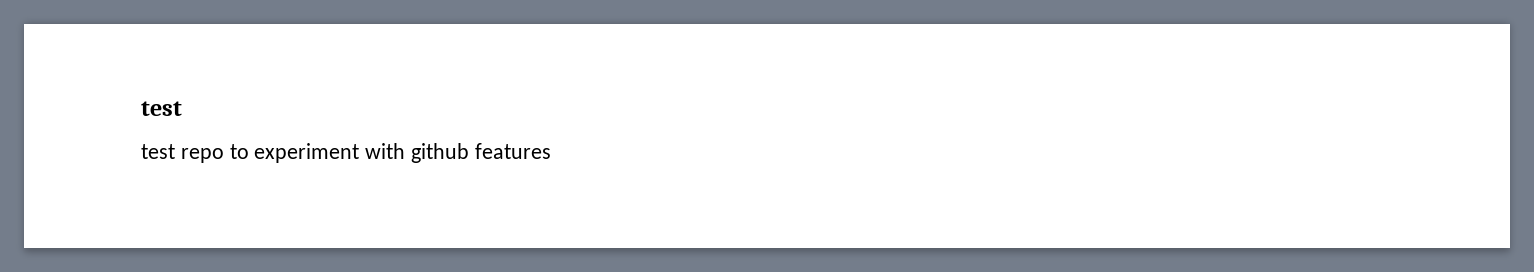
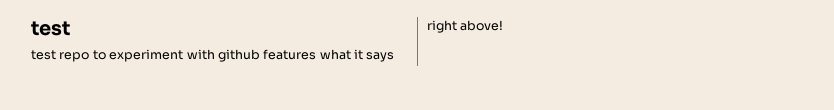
- test repo to experiment with github features
+ test repo to experiment with github features what it says right above!

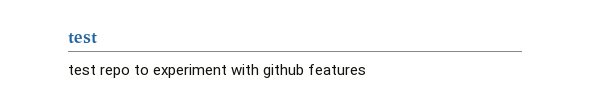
- test repo to experiment with github features what it says right above!
+ test repo to experiment with github features

